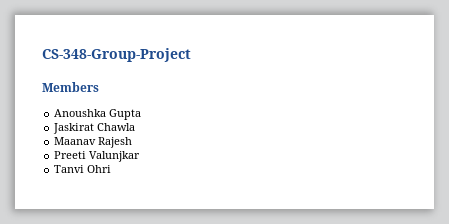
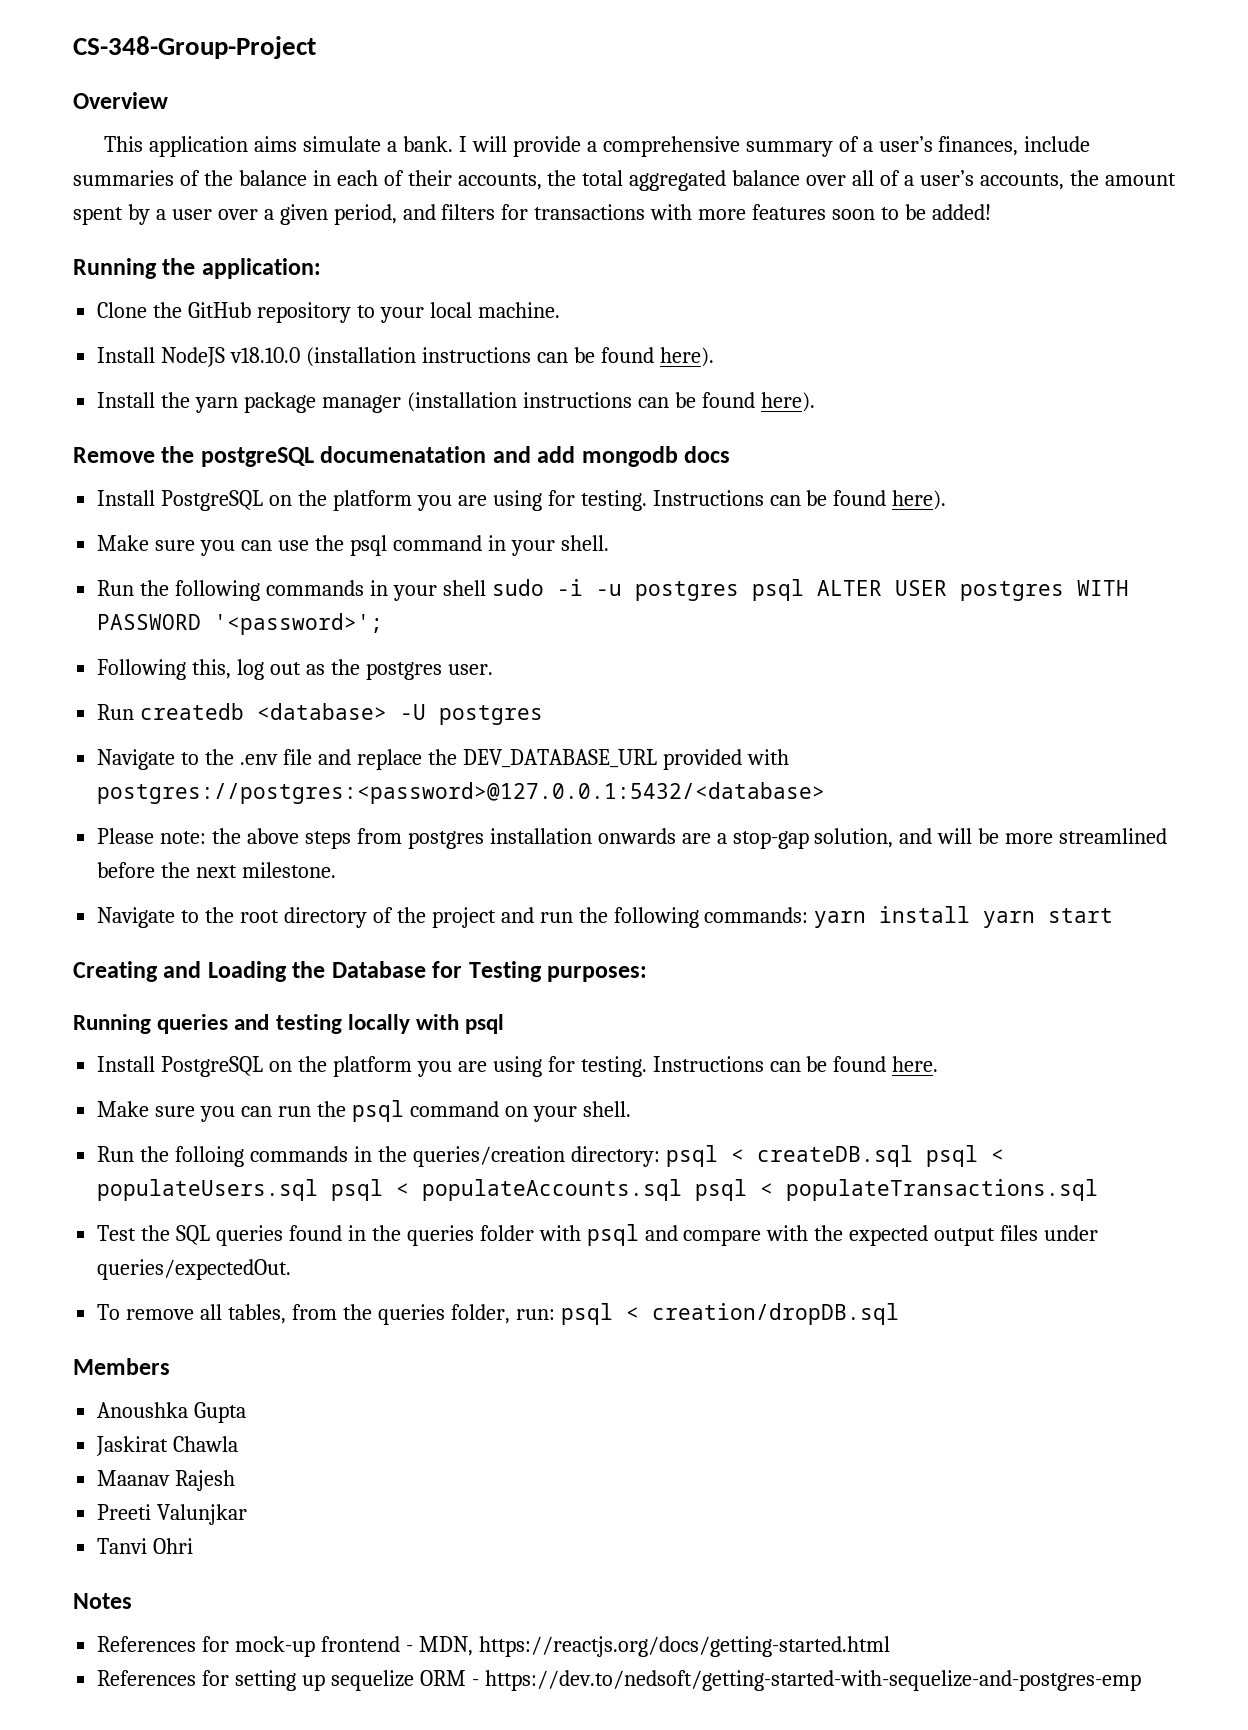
+ Overview
+ This application aims simulate a bank. I will provide a comprehensive summary of a user’s finances, include summaries of the balance in each of their accounts, the total aggregated balance over all of a user’s accounts, the amount spent by a user over a given period, and filters for transactions with more features soon to be added!
+ Running the application:
+ Clone the GitHub repository to your local machine.
+ Install NodeJS v18.10.0 (installation instructions can be found here).
+ Install the yarn package manager (installation instructions can be found here).
+ Remove the postgreSQL documenatation and add mongodb docs
+ Install PostgreSQL on the platform you are using for testing. Instructions can be found here).
+ Make sure you can use the psql command in your shell.
+ Run the following commands in your shell sudo -i -u postgres psql ALTER USER postgres WITH PASSWORD '<password>';
+ Following this, log out as the postgres user.
+ Run createdb <database> -U postgres
+ Navigate to the .env file and replace the DEV_DATABASE_URL provided with postgres://postgres:<password>@127.0.0.1:5432/<database>
+ Please note: the above steps from postgres installation onwards are a stop-gap solution, and will be more streamlined before the next milestone.
+ Navigate to the root directory of the project and run the following commands: yarn install yarn start
+ Creating and Loading the Database for Testing purposes:
+ Running queries and testing locally with psql
+ Install PostgreSQL on the platform you are using for testing. Instructions can be found here.
+ Make sure you can run the psql command on your shell.
+ Run the folloing commands in the queries/creation directory: psql < createDB.sql psql < populateUsers.sql psql < populateAccounts.sql psql < populateTransactions.sql
+ Test the SQL queries found in the queries folder with psql and compare with the expected output files under queries/expectedOut.
+ To remove all tables, from the queries folder, run: psql < creation/dropDB.sql
+ Notes
+ References for mock-up frontend - MDN, https://reactjs.org/docs/getting-started.html
+ References for setting up sequelize ORM - https://dev.to/nedsoft/getting-started-with-sequelize-and-postgres-emp

